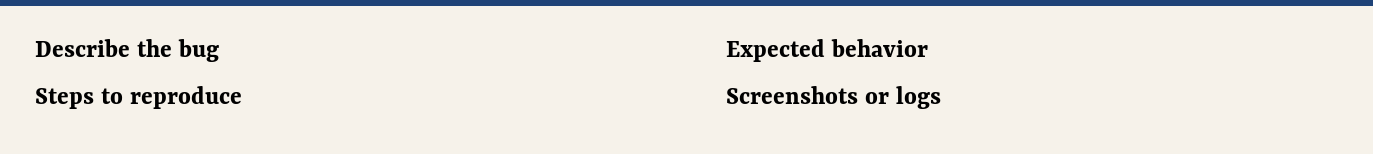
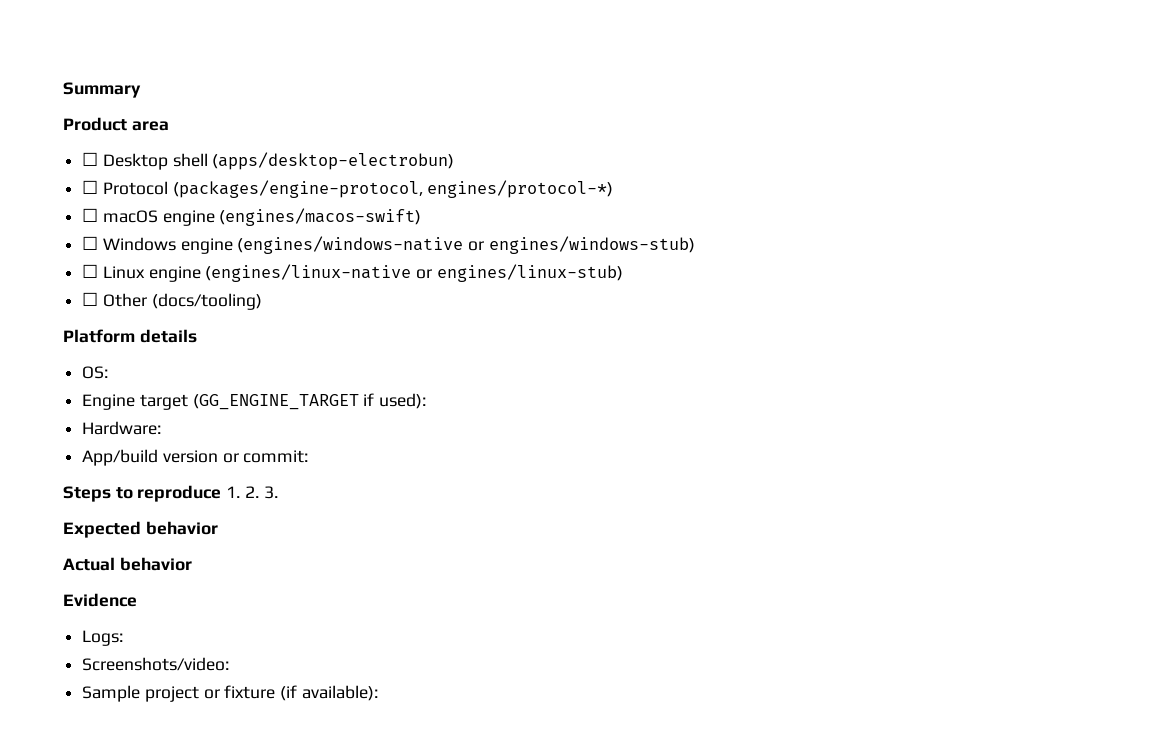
- Describe the bug
+ Summary
+ Product area
+ ☐ Desktop shell (apps/desktop-electrobun)
+ ☐ Protocol (packages/engine-protocol, engines/protocol-*)
+ ☐ macOS engine (engines/macos-swift)
+ ☐ Windows engine (engines/windows-native or engines/windows-stub)
+ ☐ Linux engine (engines/linux-native or engines/linux-stub)
+ ☐ Other (docs/tooling)
+ Platform details
+ OS:
+ Engine target (GG_ENGINE_TARGET if used):
+ Hardware:
+ App/build version or commit:
- Steps to reproduce
+ Steps to reproduce 1. 2. 3.
- Screenshots or logs
+ Actual behavior
+ Evidence
+ Logs:
+ Screenshots/video:
+ Sample project or fixture (if available):

